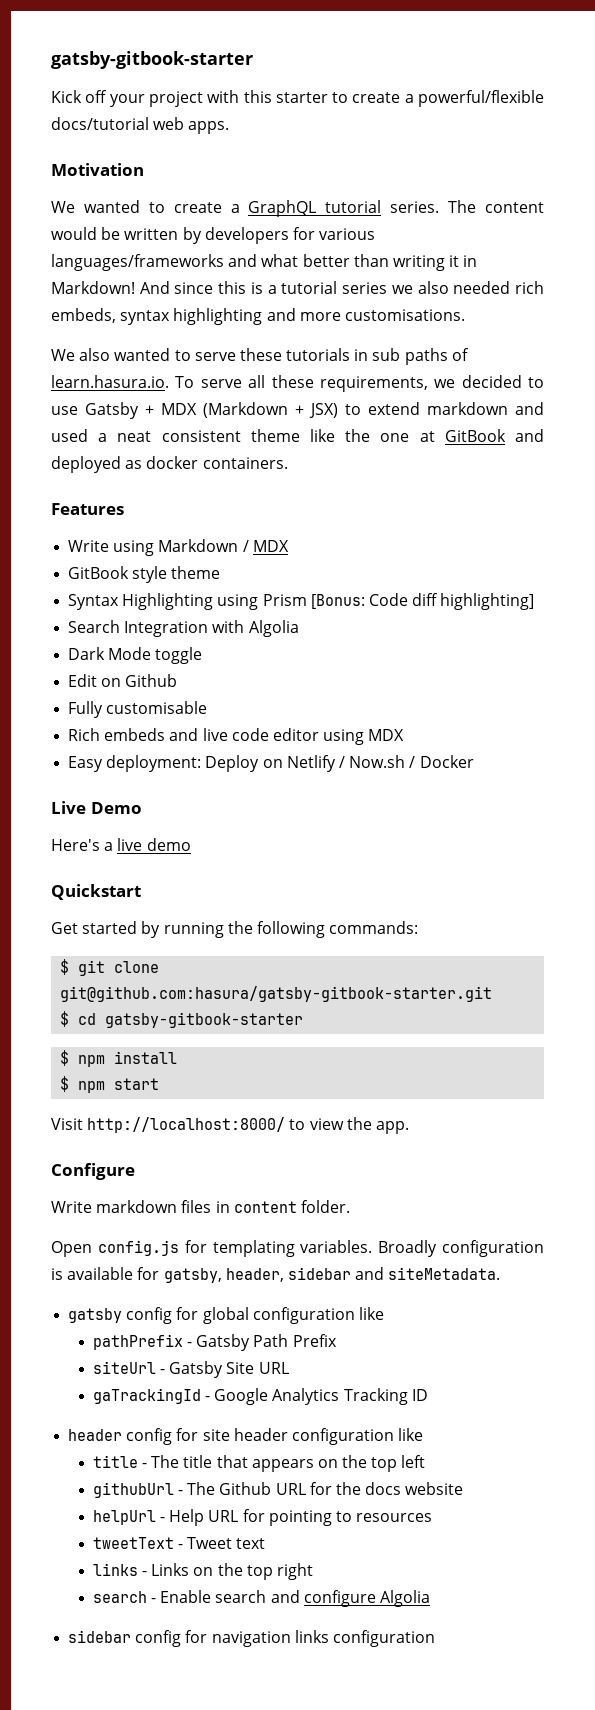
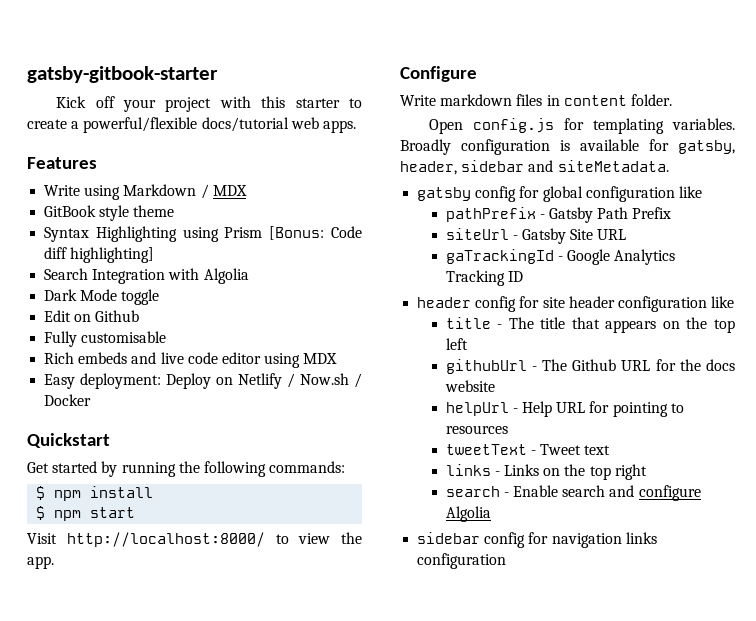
- Motivation
- We wanted to create a GraphQL tutorial series. The content would be written by developers for various languages/frameworks and what better than writing it in Markdown! And since this is a tutorial series we also needed rich embeds, syntax highlighting and more customisations.
- We also wanted to serve these tutorials in sub paths of learn.hasura.io. To serve all these requirements, we decided to use Gatsby + MDX (Markdown + JSX) to extend markdown and used a neat consistent theme like the one at GitBook and deployed as docker containers.
- Live Demo
- Here's a live demo
- $ git clone git@github.com:hasura/gatsby-gitbook-starter.git
- $ cd gatsby-gitbook-starter

